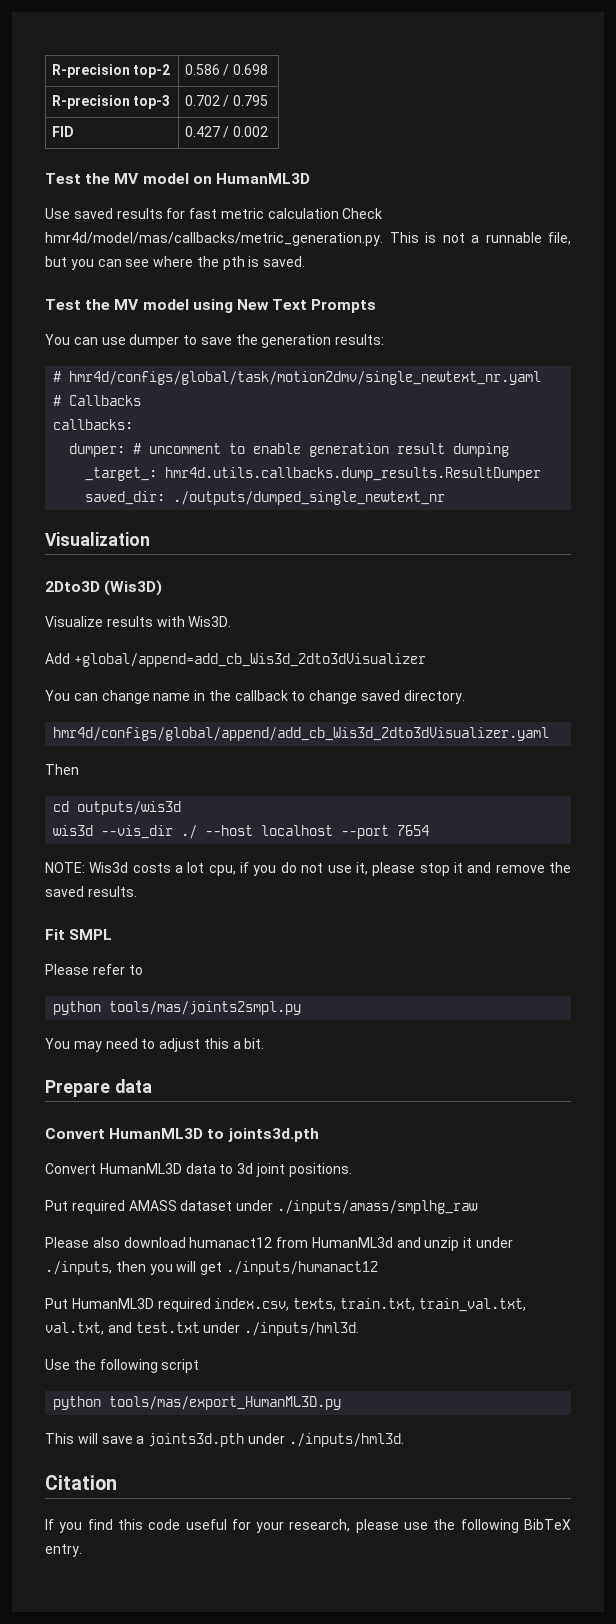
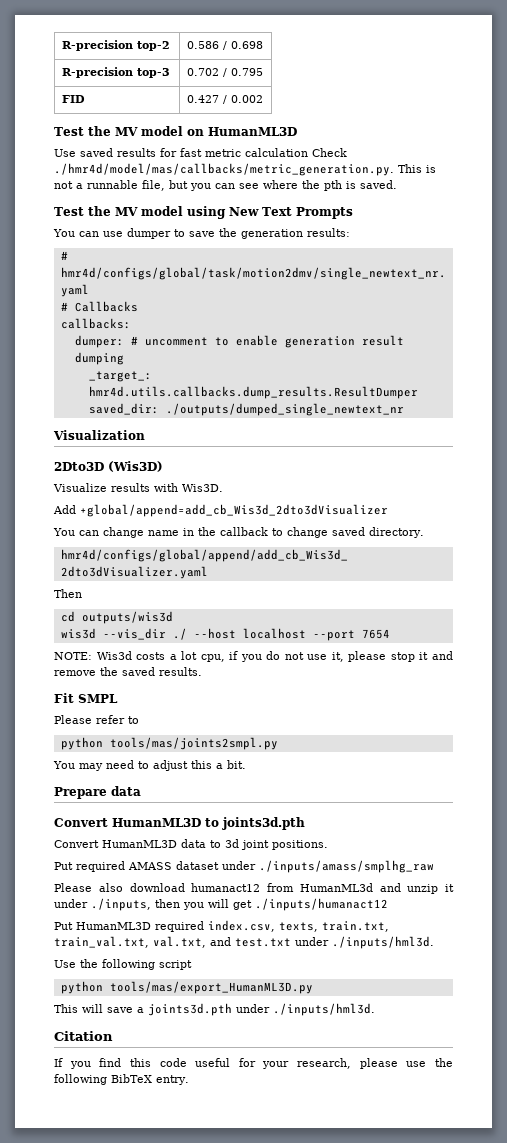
- Use saved results for fast metric calculation Check hmr4d/model/mas/callbacks/metric_generation.py. This is not a runnable file, but you can see where the pth is saved.
+ Use saved results for fast metric calculation Check ./hmr4d/model/mas/callbacks/metric_generation.py. This is not a runnable file, but you can see where the pth is saved.

